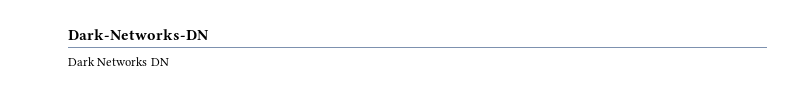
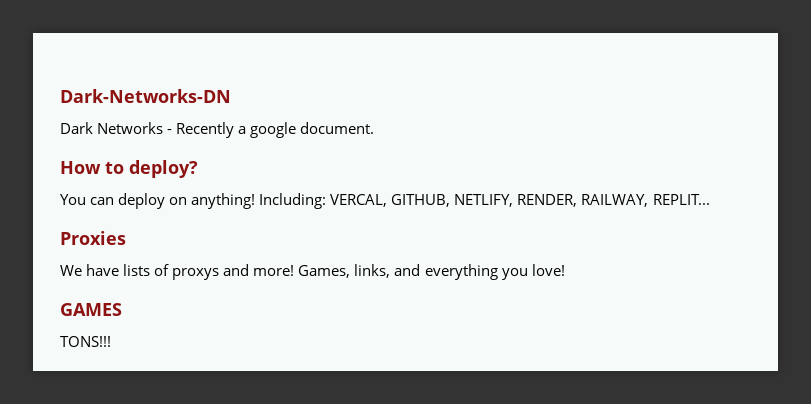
- Dark Networks DN
+ Dark Networks - Recently a google document.
+ How to deploy?
+ You can deploy on anything! Including: VERCAL, GITHUB, NETLIFY, RENDER, RAILWAY, REPLIT...
+ Proxies
+ We have lists of proxys and more! Games, links, and everything you love!
+ GAMES
+ TONS!!!

